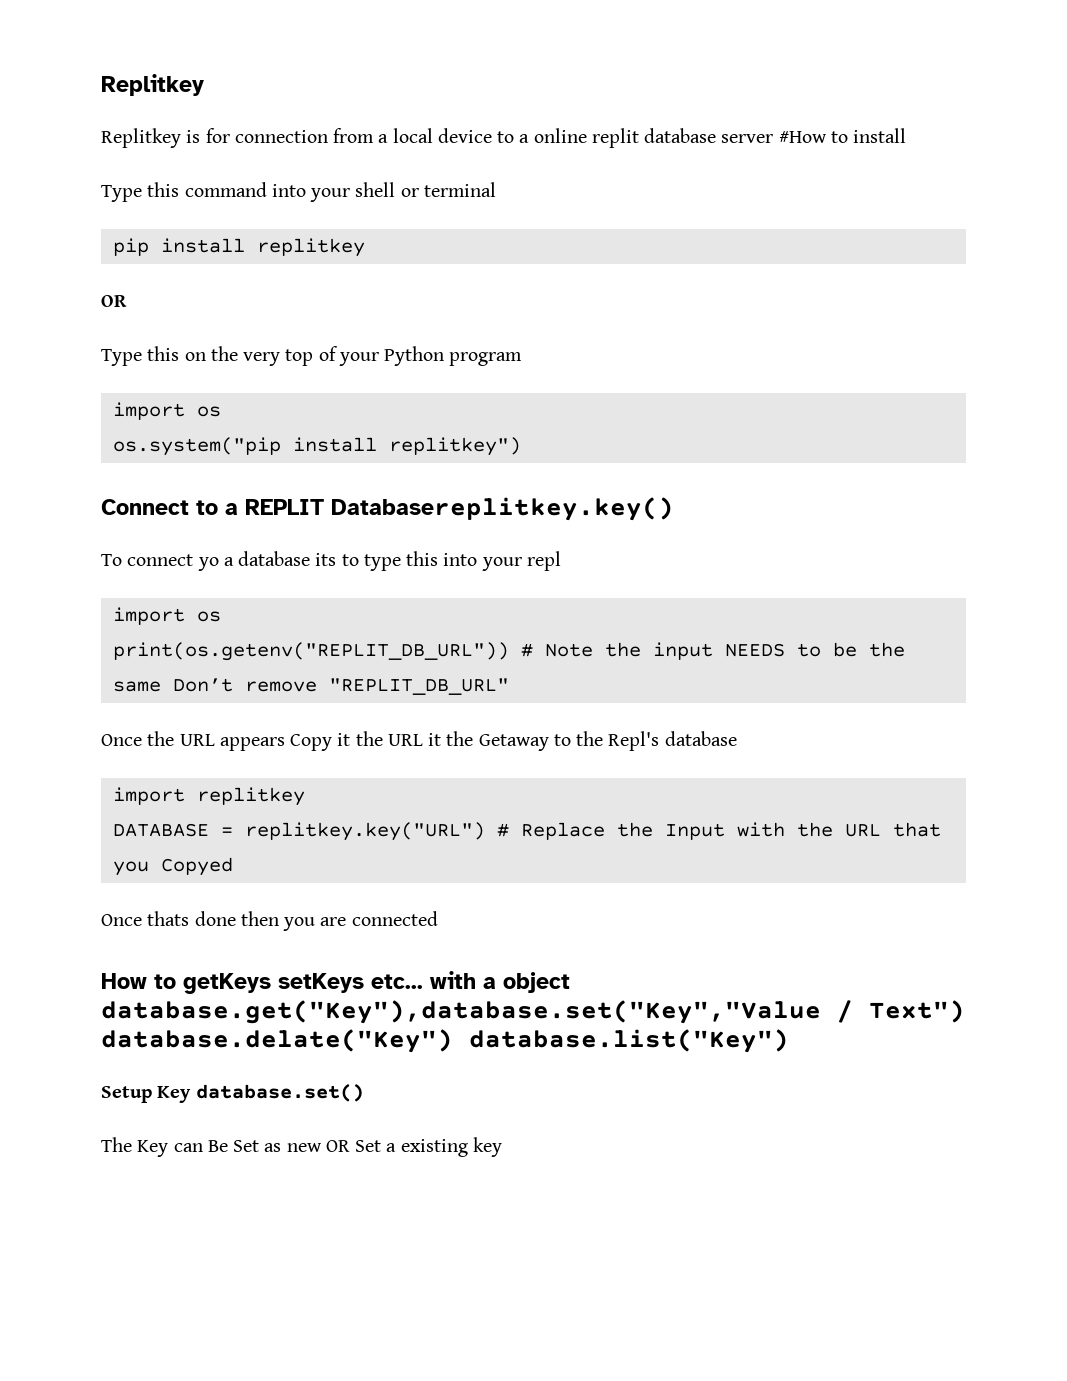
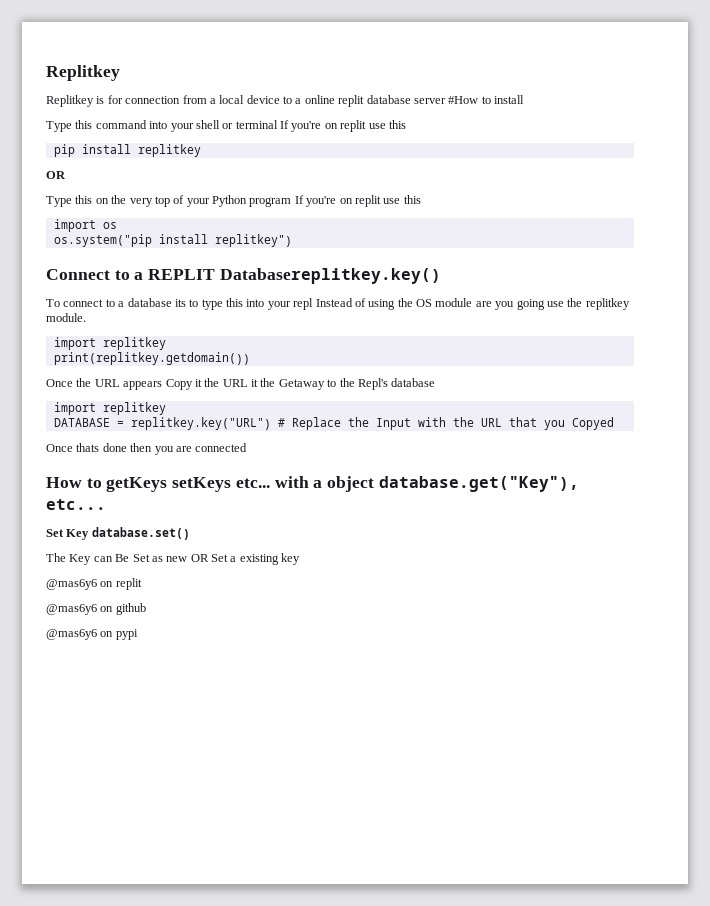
- Type this command into your shell or terminal
+ Type this command into your shell or terminal If you're on replit use this
- Type this on the very top of your Python program
+ Type this on the very top of your Python program If you're on replit use this
- To connect yo a database its to type this into your repl
- import os
- print(os.getenv("REPLIT_DB_URL")) # Note the input NEEDS to be the same Don’t remove "REPLIT_DB_URL"
+ To connect to a database its to type this into your repl Instead of using the OS module are you going use the replitkey module.
+ import replitkey
+ print(replitkey.getdomain())
- How to getKeys setKeys etc... with a object database.get("Key"),database.set("Key","Value / Text") database.delate("Key") database.list("Key")
- Setup Key database.set()
+ How to getKeys setKeys etc... with a object database.get("Key"), etc...
+ Set Key database.set()
+ @mas6y6 on replit
+ @mas6y6 on github
+ @mas6y6 on pypi

